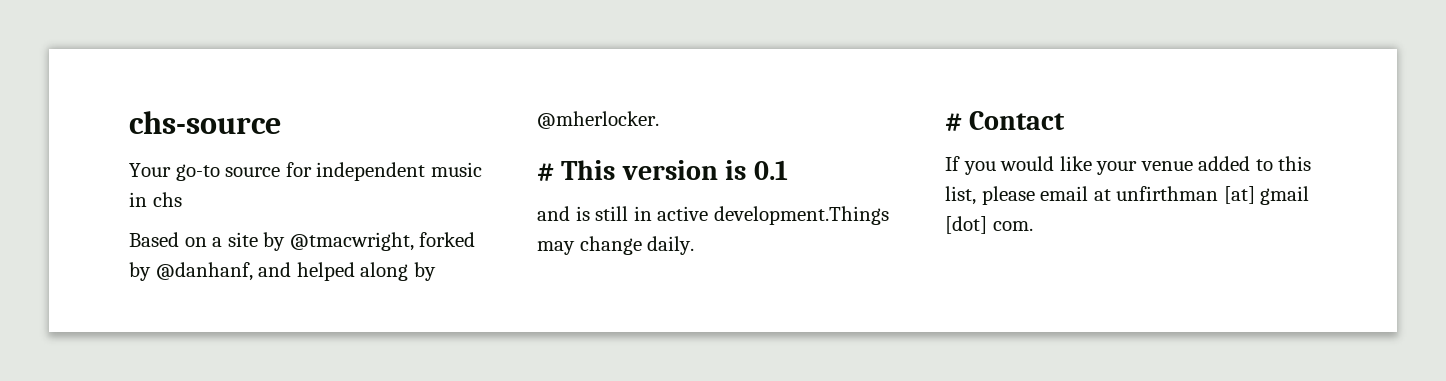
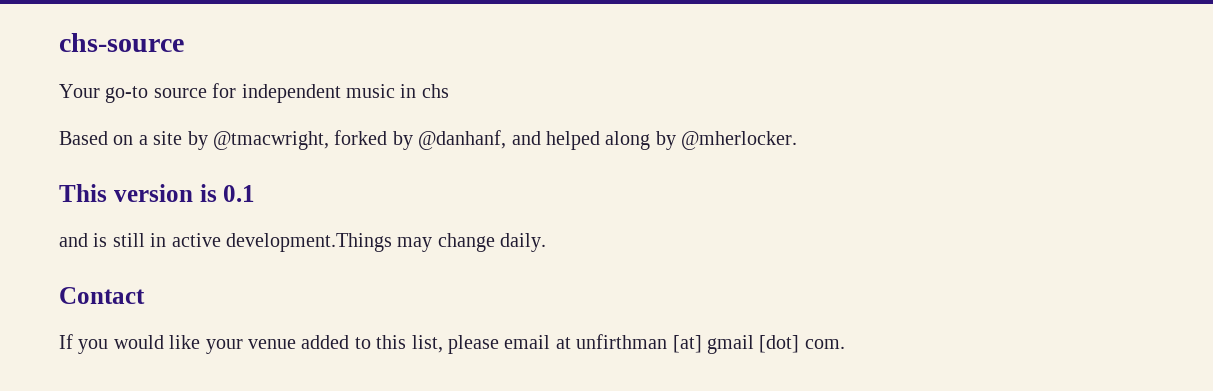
- # This version is 0.1
+ This version is 0.1
- # Contact
+ Contact

